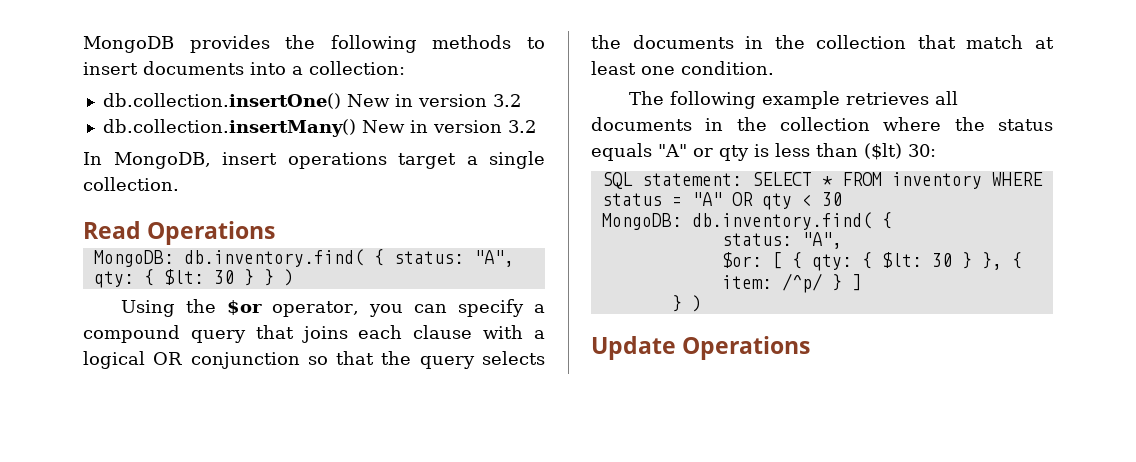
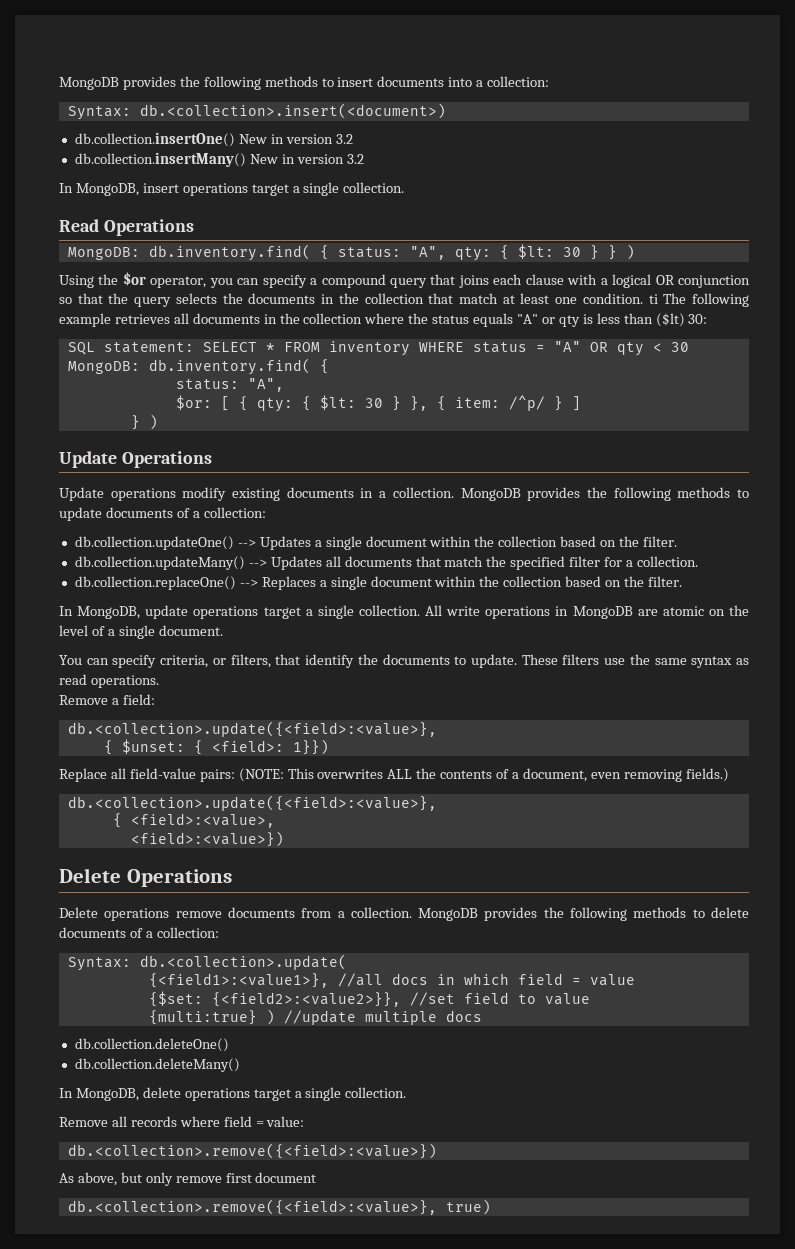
+ Syntax: db.<collection>.insert(<document>)
- Using the $or operator, you can specify a compound query that joins each clause with a logical OR conjunction so that the query selects the documents in the collection that match at least one condition.
- The following example retrieves all documents in the collection where the status equals "A" or qty is less than ($lt) 30:
+ Using the $or operator, you can specify a compound query that joins each clause with a logical OR conjunction so that the query selects the documents in the collection that match at least one condition. ti The following example retrieves all documents in the collection where the status equals "A" or qty is less than ($lt) 30:
+ Update operations modify existing documents in a collection. MongoDB provides the following methods to update documents of a collection:
+ db.collection.updateOne() --> Updates a single document within the collection based on the filter.
+ db.collection.updateMany() --> Updates all documents that match the specified filter for a collection.
+ db.collection.replaceOne() --> Replaces a single document within the collection based on the filter.
+ In MongoDB, update operations target a single collection. All write operations in MongoDB are atomic on the level of a single document.
+ You can specify criteria, or filters, that identify the documents to update. These filters use the same syntax as read operations.
+ Remove a field:
+ db.<collection>.update({<field>:<value>},
+ { $unset: { <field>: 1}})
+ Replace all field-value pairs: (NOTE: This overwrites ALL the contents of a document, even removing fields.)
+ db.<collection>.update({<field>:<value>},
+ { <field>:<value>,
+ <field>:<value>})
+ Delete Operations
+ Delete operations remove documents from a collection. MongoDB provides the following methods to delete documents of a collection:
+ Syntax: db.<collection>.update(
+ {<field1>:<value1>}, //all docs in which field = value
+ {$set: {<field2>:<value2>}}, //set field to value
+ {multi:true} ) //update multiple docs
+ db.collection.deleteOne()
+ db.collection.deleteMany()
+ In MongoDB, delete operations target a single collection.
+ Remove all records where field = value:
+ db.<collection>.remove({<field>:<value>})
+ As above, but only remove first document
+ db.<collection>.remove({<field>:<value>}, true)

